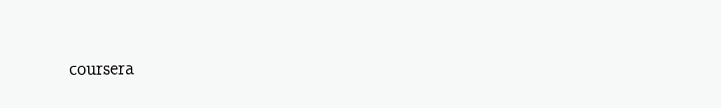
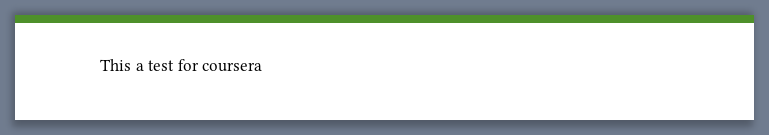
- coursera
+ This a test for coursera

